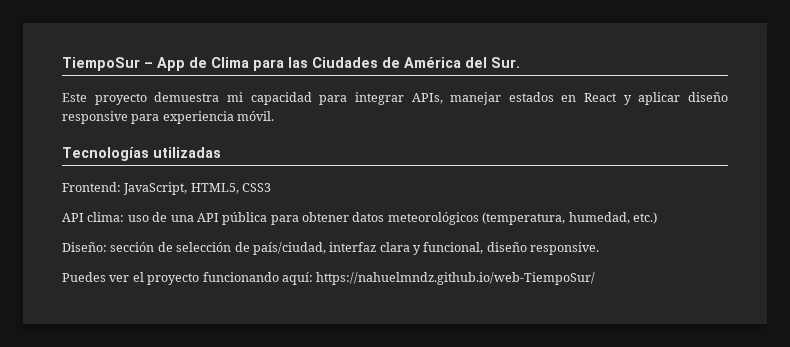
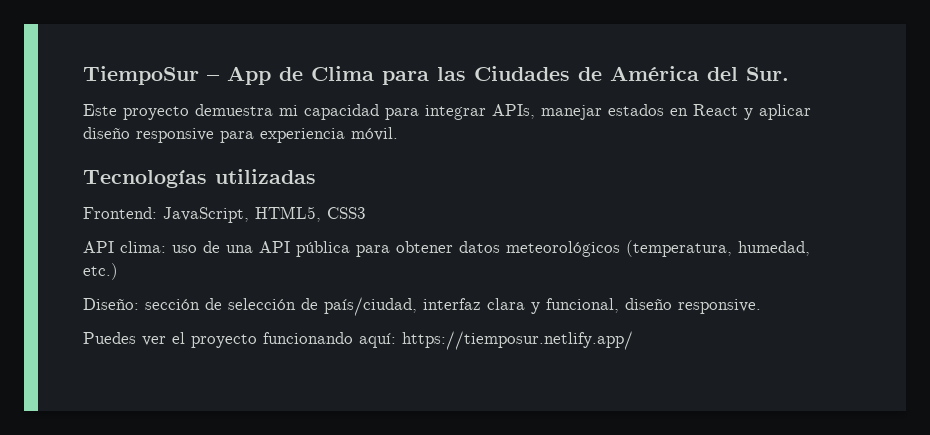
- Puedes ver el proyecto funcionando aquí: https://nahuelmndz.github.io/web-TiempoSur/
+ Puedes ver el proyecto funcionando aquí: https://tiemposur.netlify.app/

